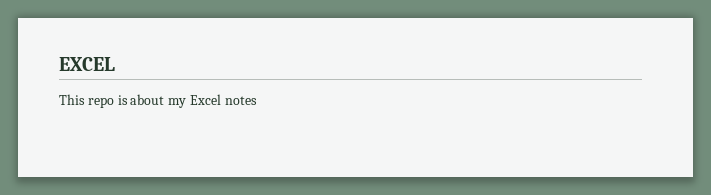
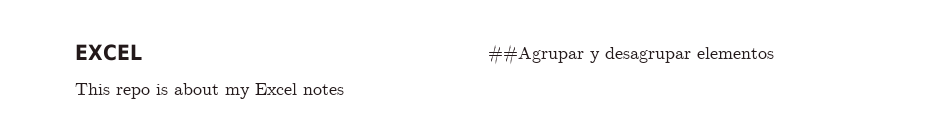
- This repo is about my Excel notes
+ This repo is about my Excel notes ##Agrupar y desagrupar elementos

